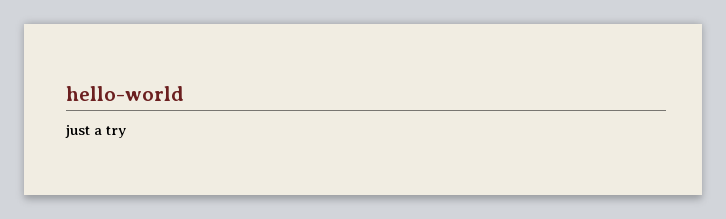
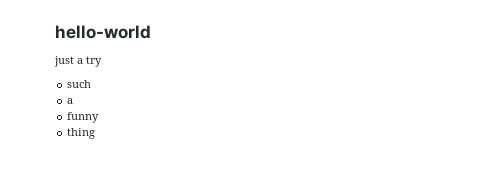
+ such
+ a
+ funny
+ thing

